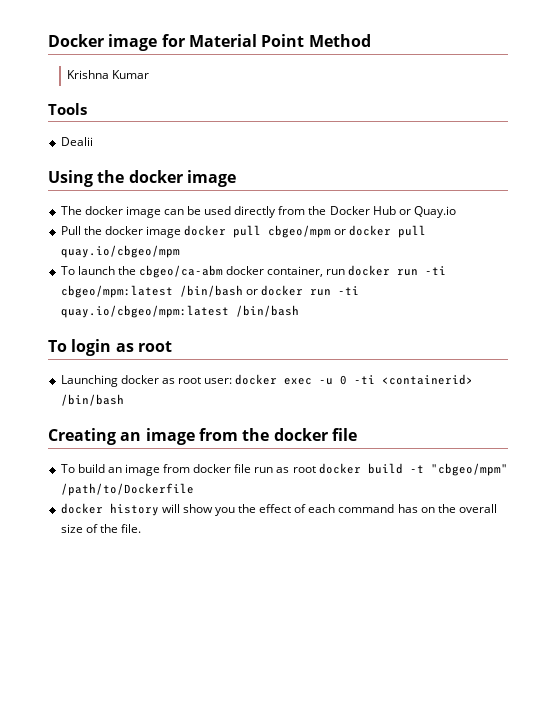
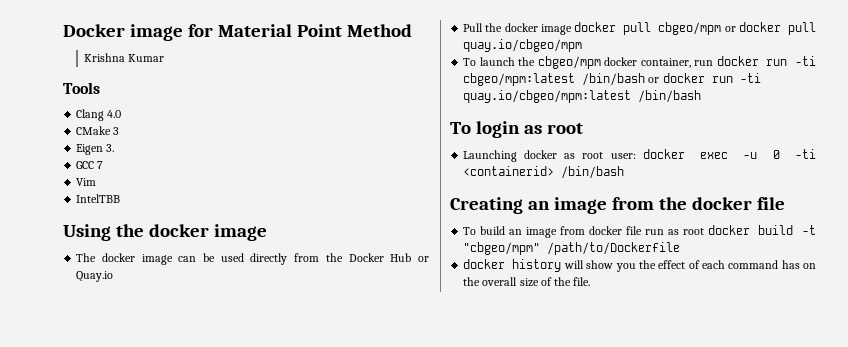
- Dealii
+ Clang 4.0
+ CMake 3
+ Eigen 3.
+ GCC 7
+ Vim
+ IntelTBB
- To launch the cbgeo/ca-abm docker container, run docker run -ti cbgeo/mpm:latest /bin/bash or docker run -ti quay.io/cbgeo/mpm:latest /bin/bash
+ To launch the cbgeo/mpm docker container, run docker run -ti cbgeo/mpm:latest /bin/bash or docker run -ti quay.io/cbgeo/mpm:latest /bin/bash

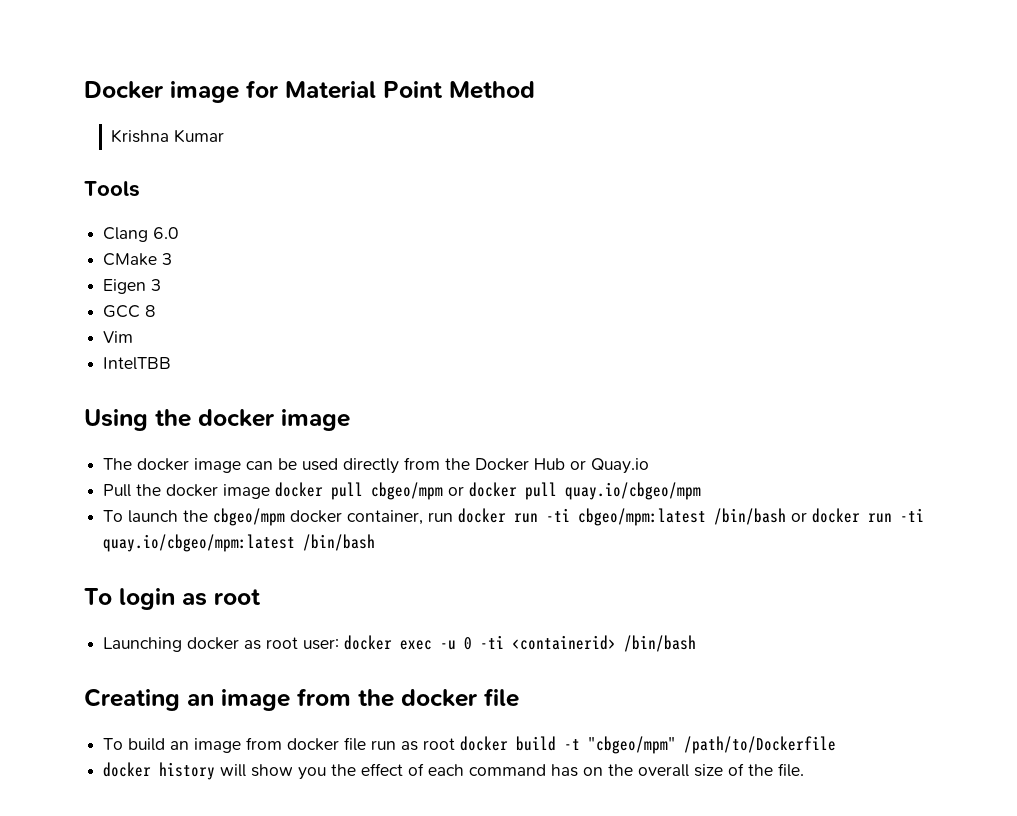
- Clang 4.0
+ Clang 6.0
- Eigen 3.
+ Eigen 3
- GCC 7
+ GCC 8

